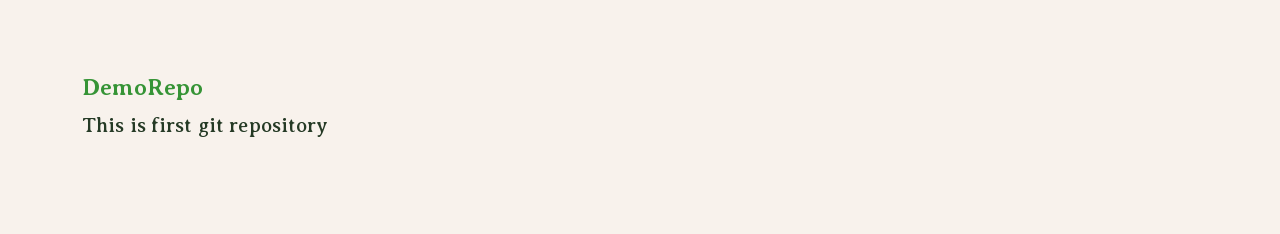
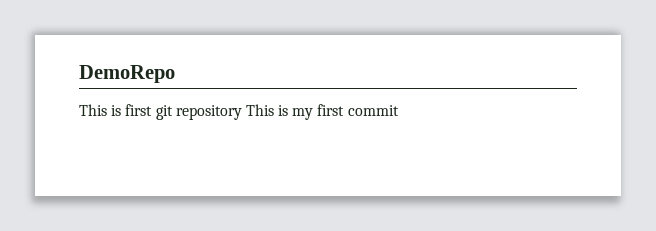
- This is first git repository
+ This is first git repository This is my first commit

